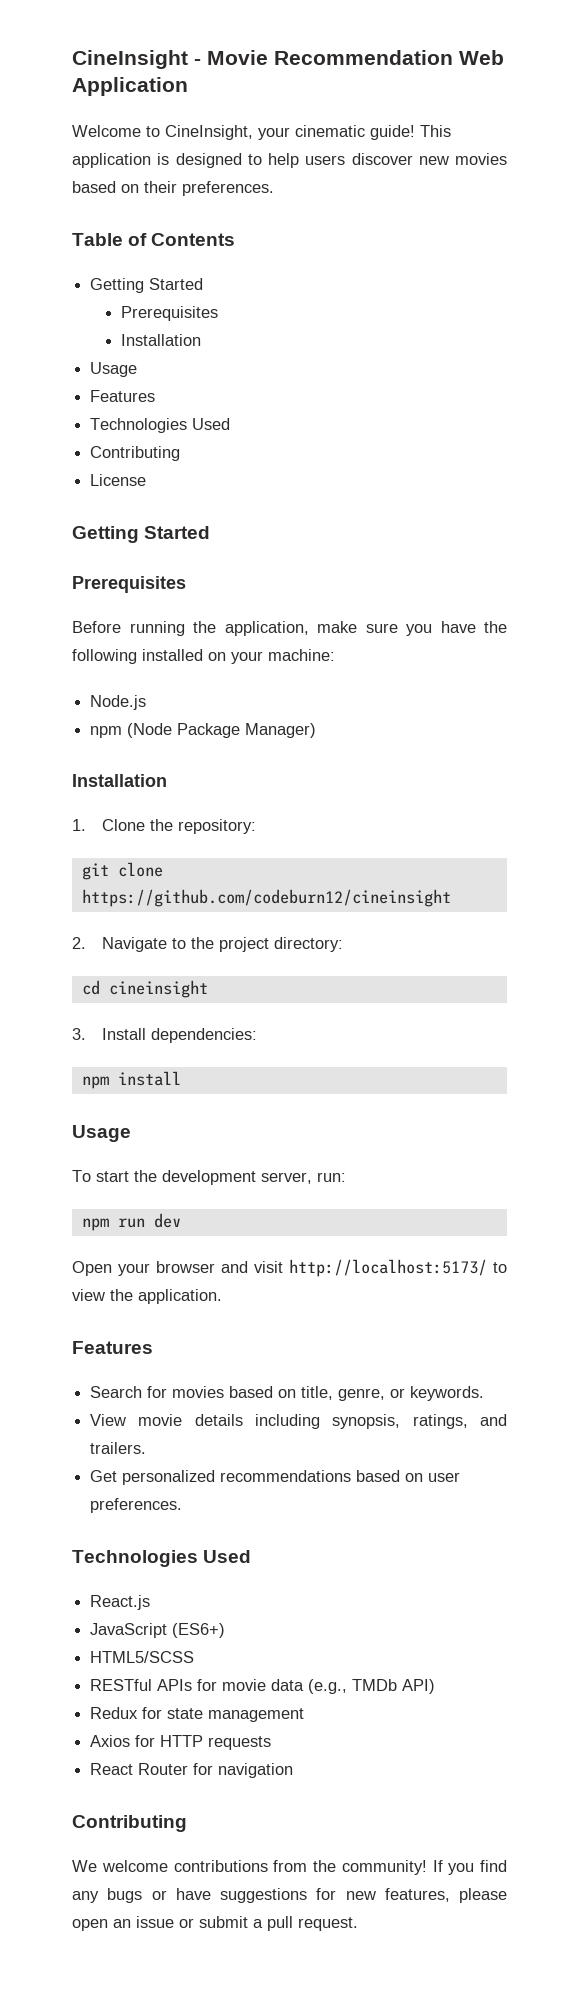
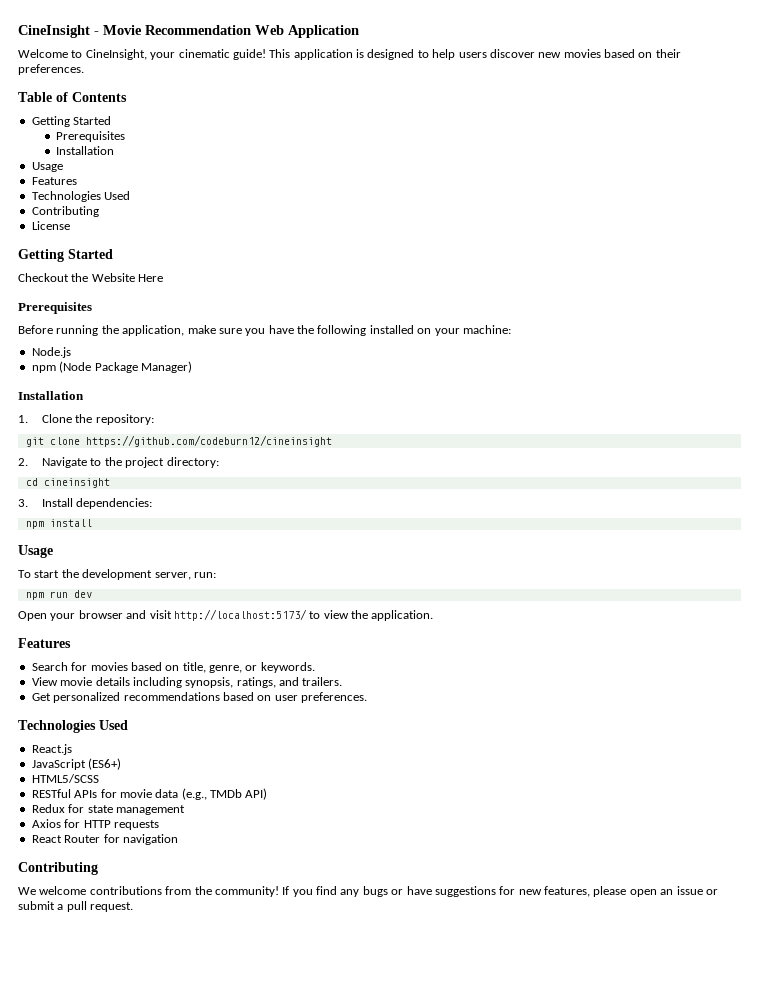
+ Checkout the Website Here

